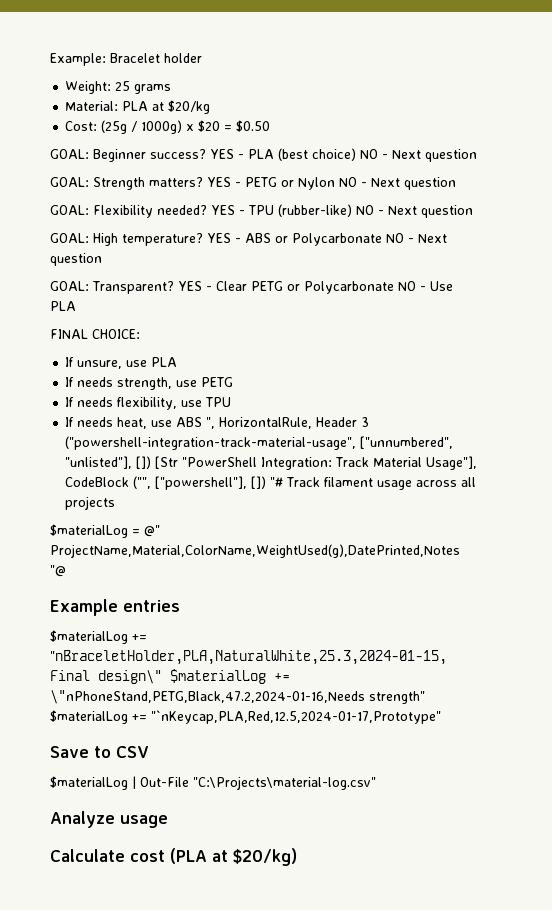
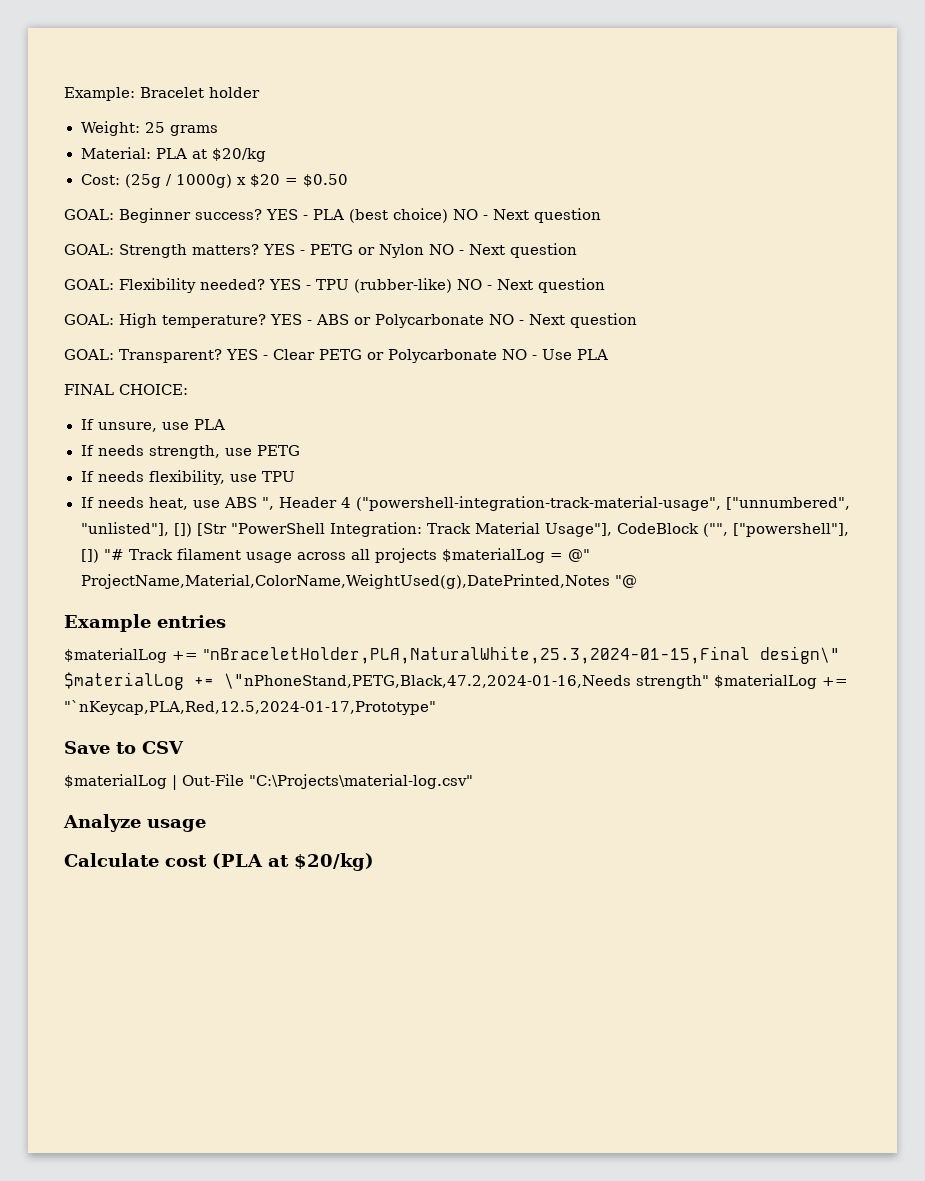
- If needs heat, use ABS ", HorizontalRule, Header 3 ("powershell-integration-track-material-usage", ["unnumbered", "unlisted"], []) [Str "PowerShell Integration: Track Material Usage"], CodeBlock ("", ["powershell"], []) "# Track filament usage across all projects
- $materialLog = @" ProjectName,Material,ColorName,WeightUsed(g),DatePrinted,Notes "@
+ If needs heat, use ABS ", Header 4 ("powershell-integration-track-material-usage", ["unnumbered", "unlisted"], []) [Str "PowerShell Integration: Track Material Usage"], CodeBlock ("", ["powershell"], []) "# Track filament usage across all projects $materialLog = @" ProjectName,Material,ColorName,WeightUsed(g),DatePrinted,Notes "@

